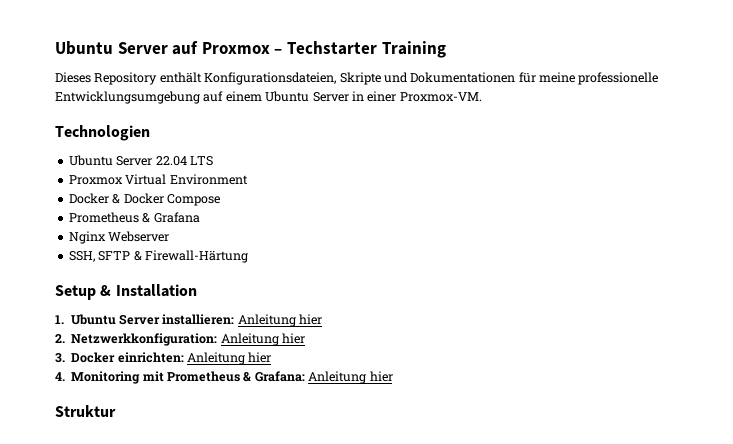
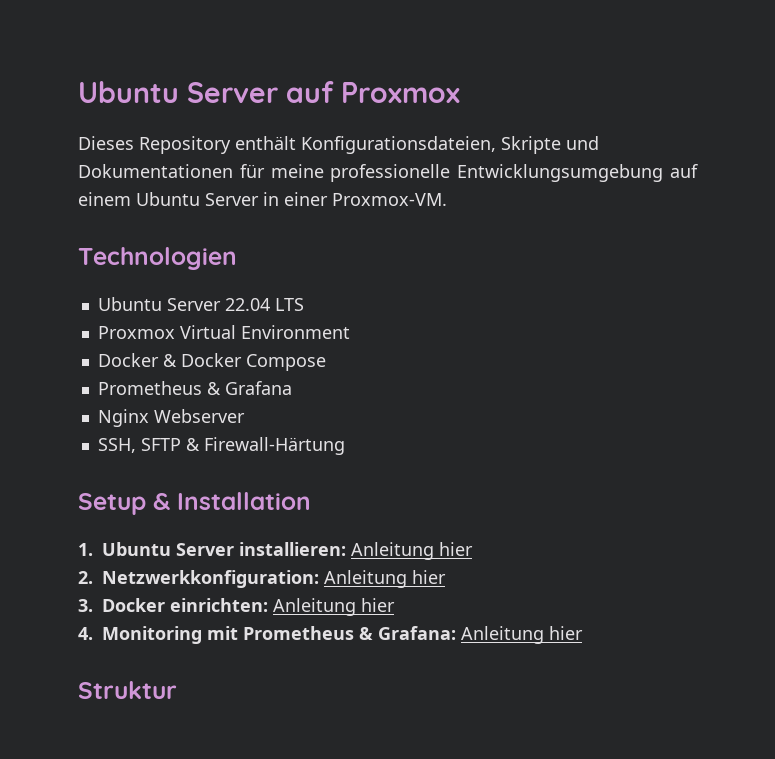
- Ubuntu Server auf Proxmox – Techstarter Training
+ Ubuntu Server auf Proxmox

